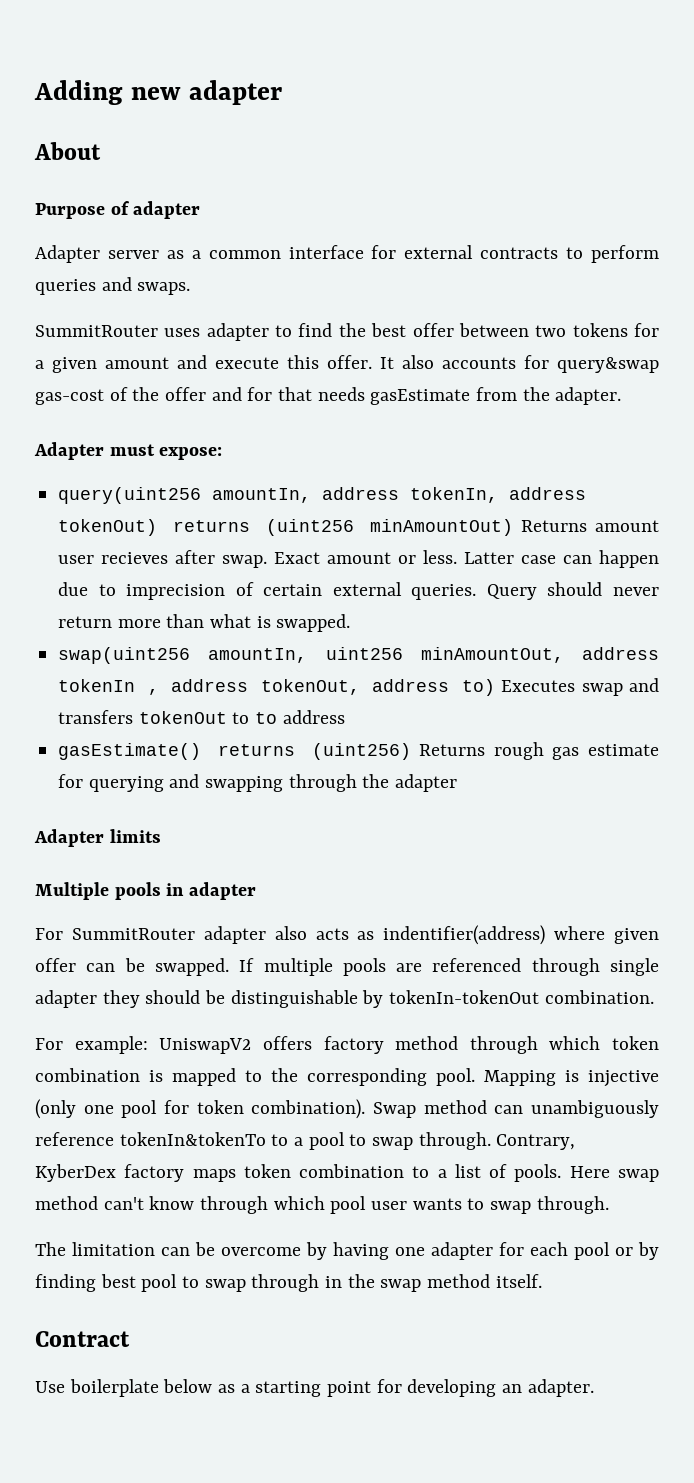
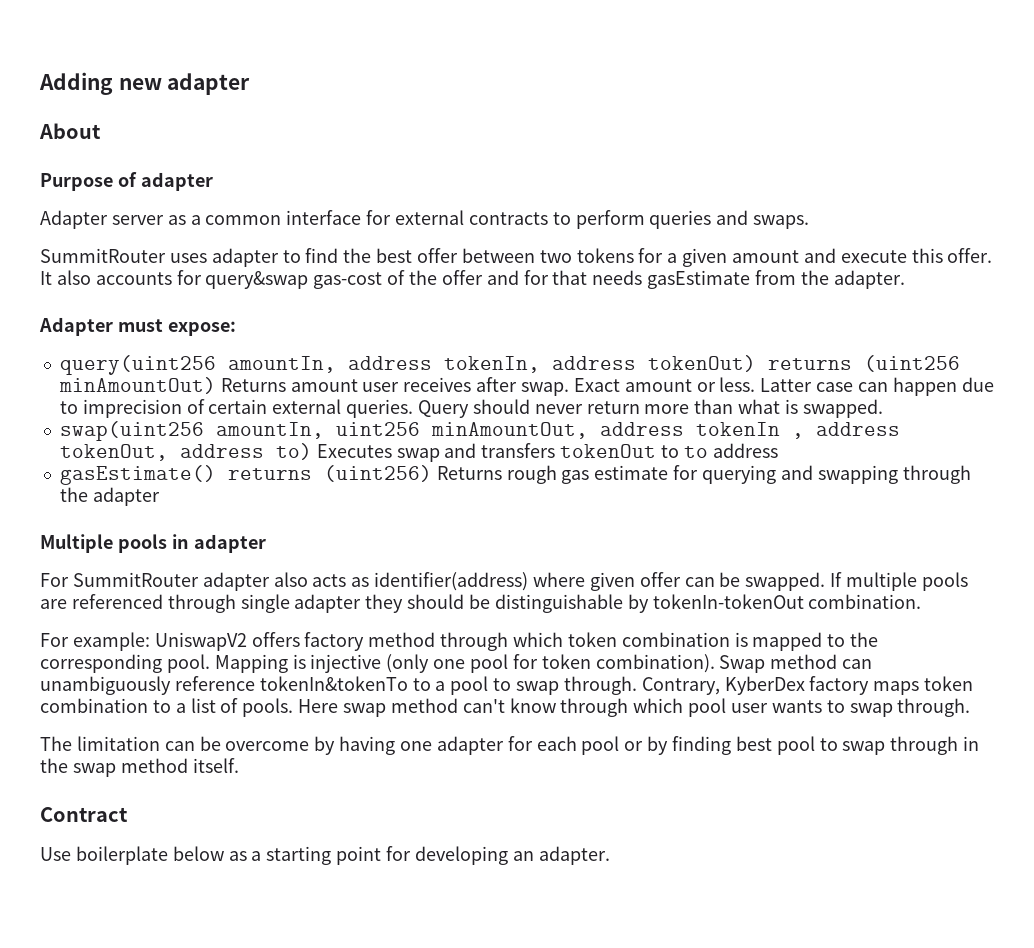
- query(uint256 amountIn, address tokenIn, address tokenOut) returns (uint256 minAmountOut) Returns amount user recieves after swap.
+ query(uint256 amountIn, address tokenIn, address tokenOut) returns (uint256 minAmountOut) Returns amount user receives after swap.
- Adapter limits
- For SummitRouter adapter also acts as indentifier(address) where given offer can be swapped.
+ For SummitRouter adapter also acts as identifier(address) where given offer can be swapped.

